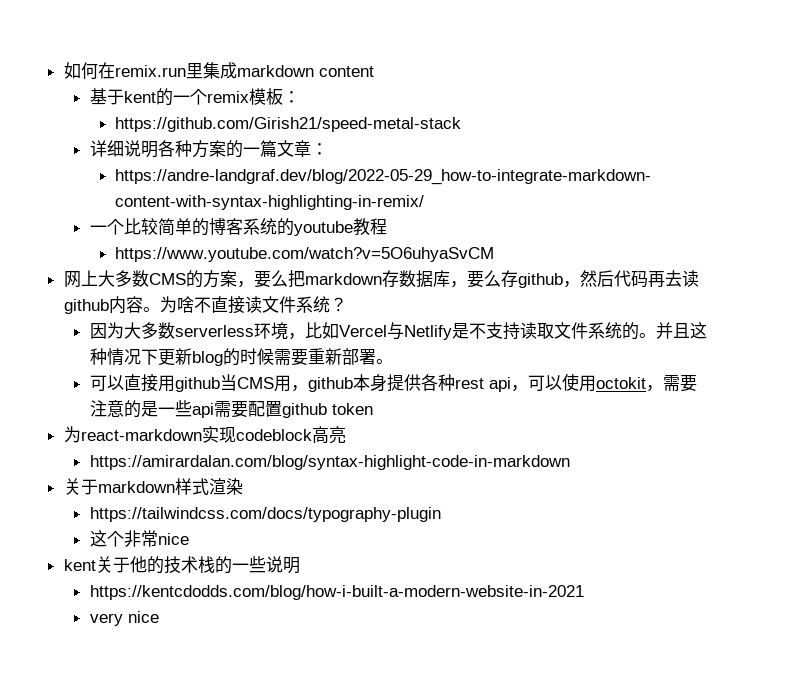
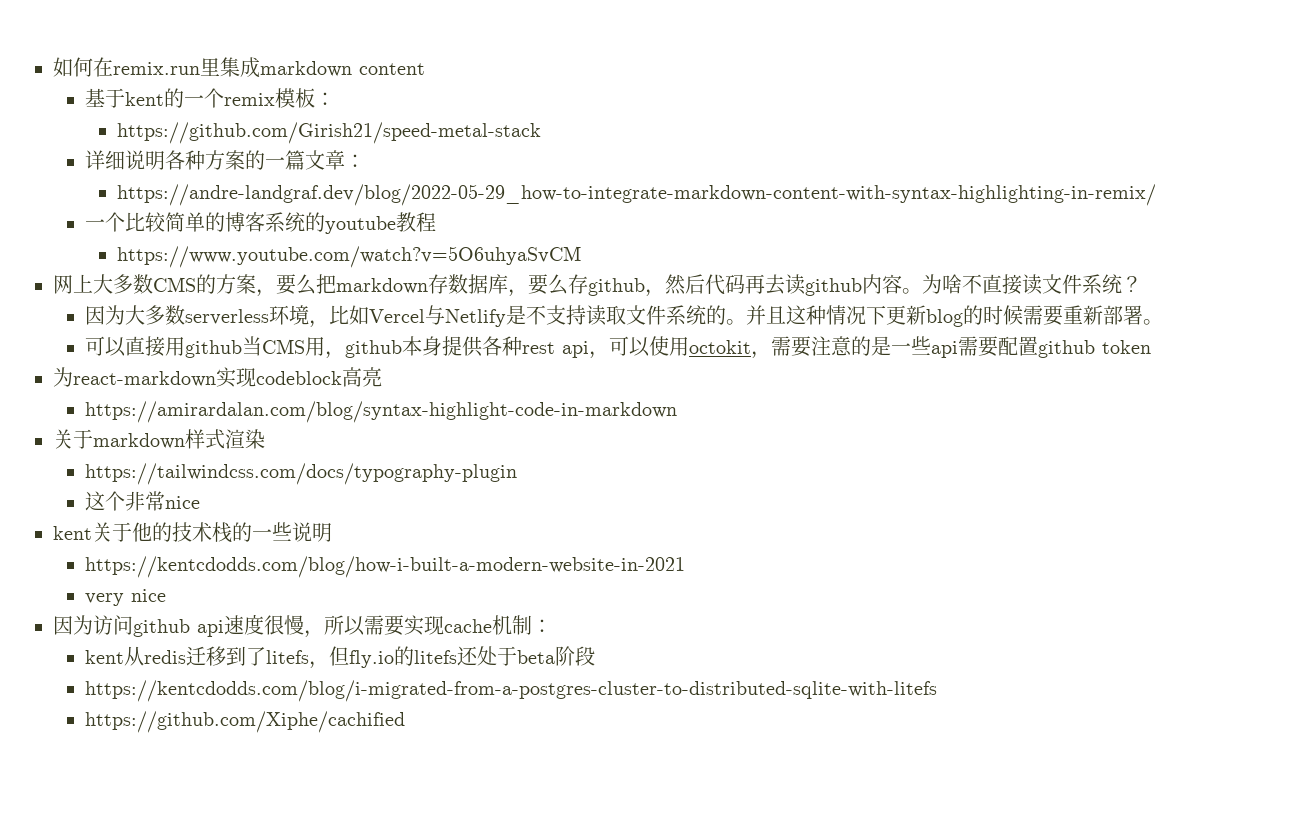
+ 因为访问github api速度很慢，所以需要实现cache机制：
+ kent从redis迁移到了litefs，但fly.io的litefs还处于beta阶段
+ https://kentcdodds.com/blog/i-migrated-from-a-postgres-cluster-to-distributed-sqlite-with-litefs
+ https://github.com/Xiphe/cachified

